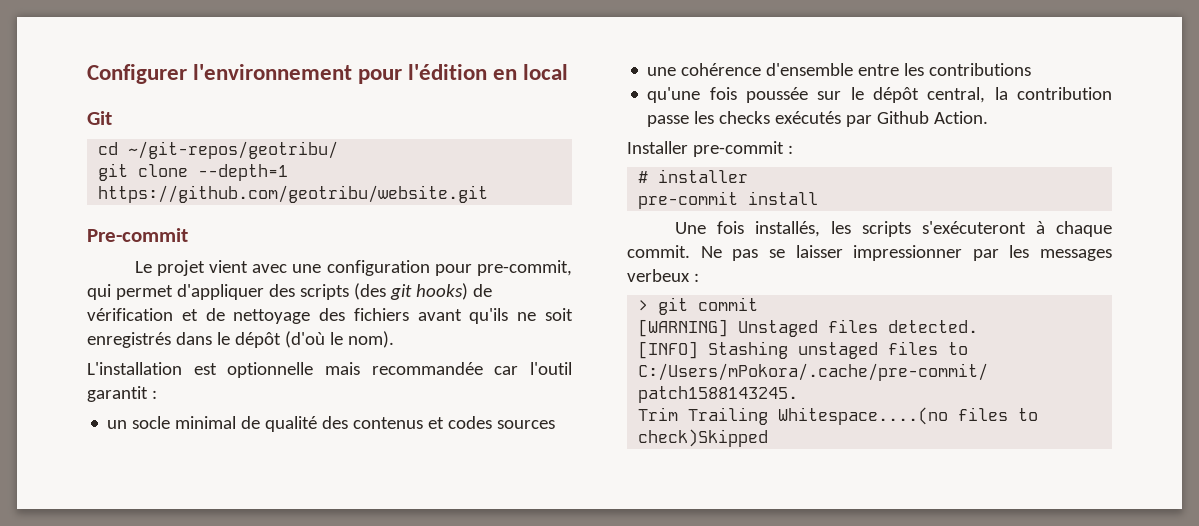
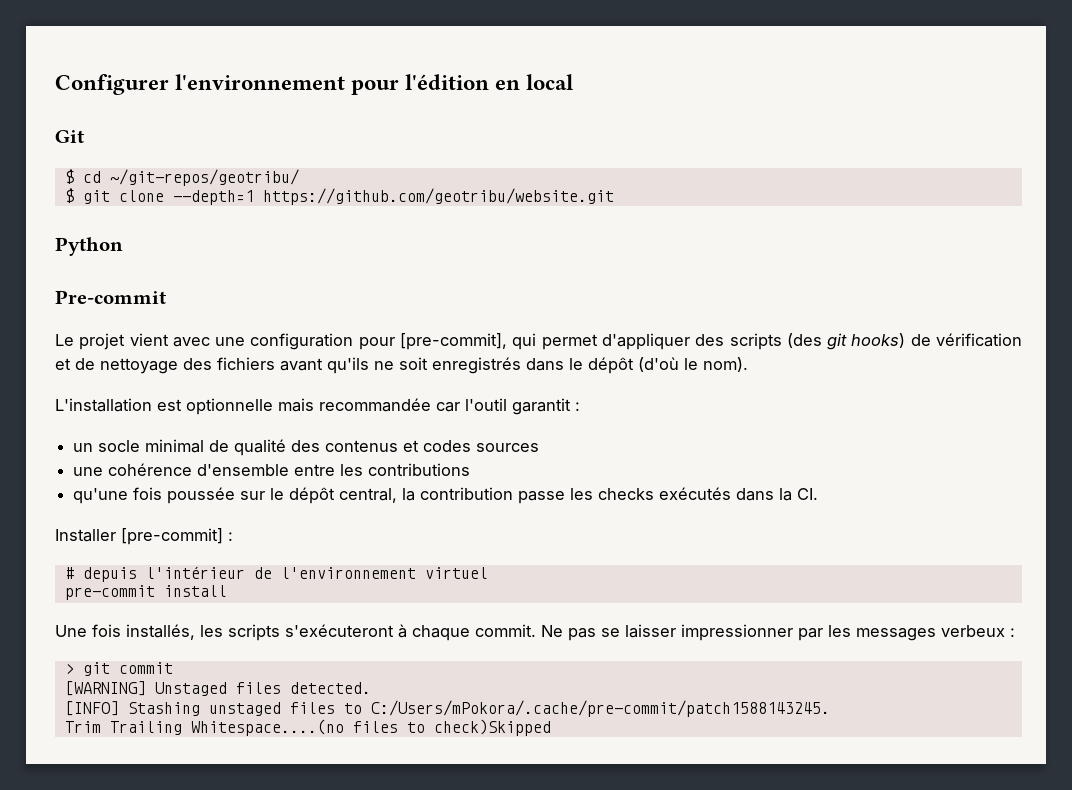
- cd ~/git-repos/geotribu/
+ $ cd ~/git-repos/geotribu/
- git clone --depth=1 https://github.com/geotribu/website.git
+ $ git clone --depth=1 https://github.com/geotribu/website.git
+ Python
- Le projet vient avec une configuration pour pre-commit, qui permet d'appliquer des scripts (des git hooks) de vérification et de nettoyage des fichiers avant qu'ils ne soit enregistrés dans le dépôt (d'où le nom).
+ Le projet vient avec une configuration pour [pre-commit], qui permet d'appliquer des scripts (des git hooks) de vérification et de nettoyage des fichiers avant qu'ils ne soit enregistrés dans le dépôt (d'où le nom).
- qu'une fois poussée sur le dépôt central, la contribution passe les checks exécutés par Github Action.
+ qu'une fois poussée sur le dépôt central, la contribution passe les checks exécutés dans la CI.
- Installer pre-commit :
+ Installer [pre-commit] :
- # installer
+ # depuis l'intérieur de l'environnement virtuel

